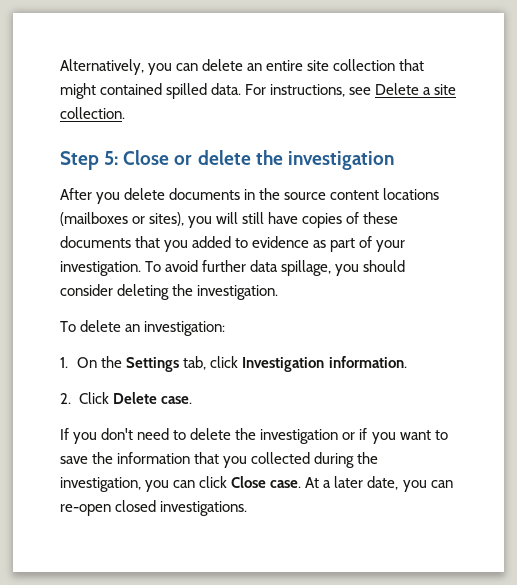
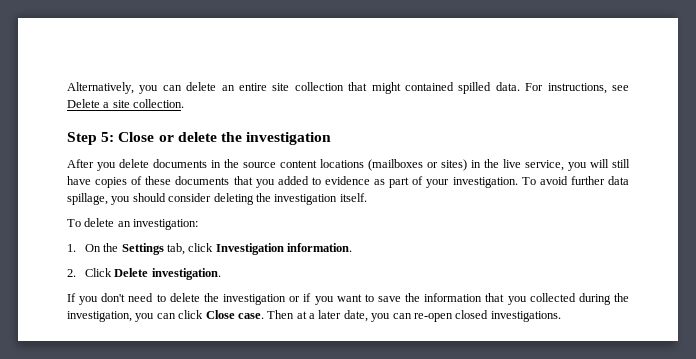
- After you delete documents in the source content locations (mailboxes or sites), you will still have copies of these documents that you added to evidence as part of your investigation.
+ After you delete documents in the source content locations (mailboxes or sites) in the live service, you will still have copies of these documents that you added to evidence as part of your investigation.
- To avoid further data spillage, you should consider deleting the investigation.
+ To avoid further data spillage, you should consider deleting the investigation itself.
- 2. Click Delete case.
+ 2. Click Delete investigation.
- At a later date, you can re-open closed investigations.
+ Then at a later date, you can re-open closed investigations.

